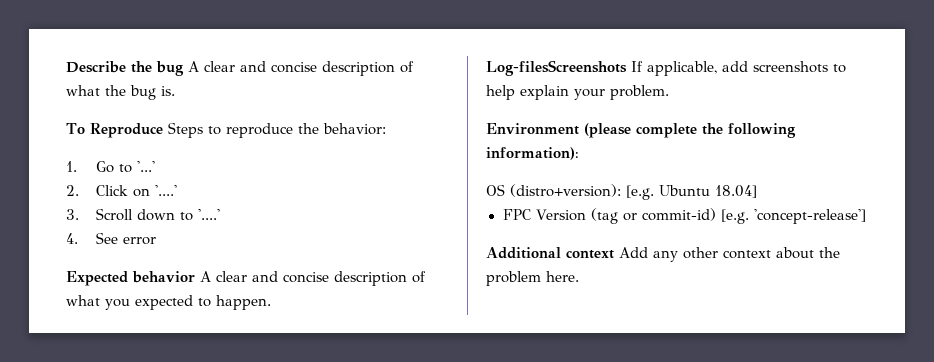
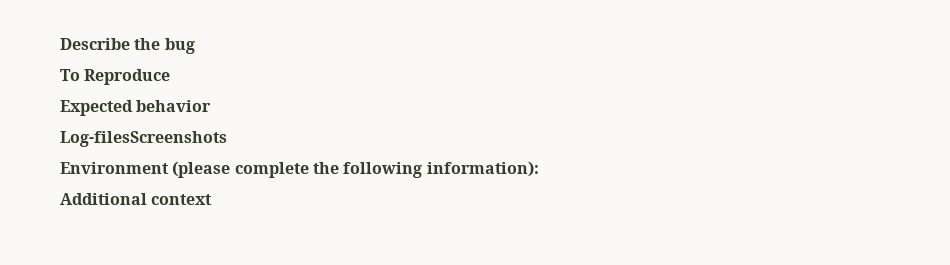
- Describe the bug A clear and concise description of what the bug is.
- To Reproduce Steps to reproduce the behavior:
- 1. Go to '...'
- 2. Click on '....'
- 3. Scroll down to '....'
- 4. See error
- Expected behavior A clear and concise description of what you expected to happen.
- Log-filesScreenshots If applicable, add screenshots to help explain your problem.
+ Describe the bug
+ To Reproduce
+ Expected behavior
+ Log-filesScreenshots
- OS (distro+version): [e.g. Ubuntu 18.04]
- FPC Version (tag or commit-id) [e.g. 'concept-release']
- Additional context Add any other context about the problem here.
+ Additional context

